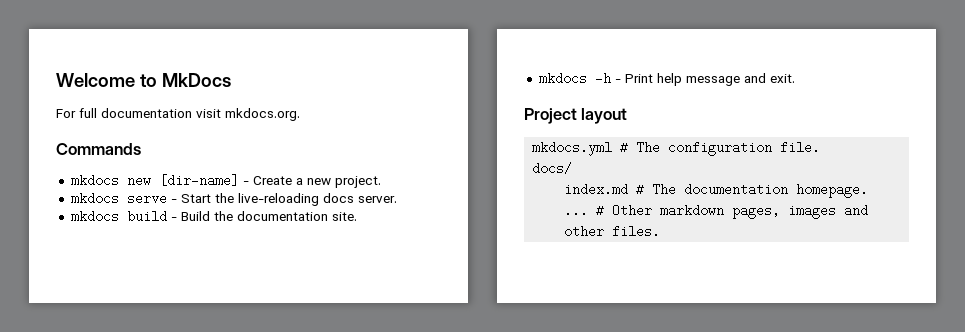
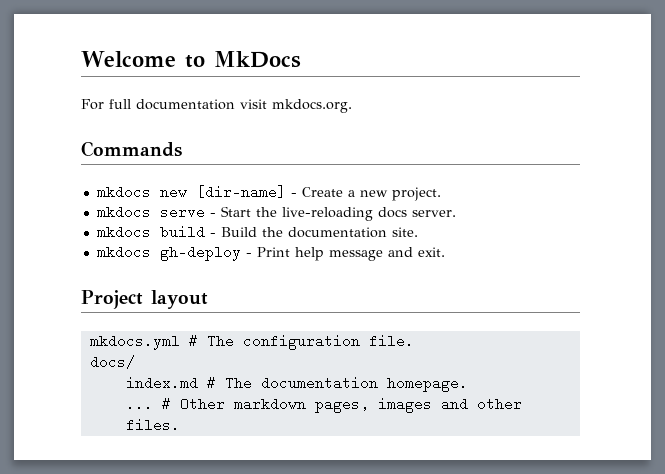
- mkdocs -h - Print help message and exit.
+ mkdocs gh-deploy - Print help message and exit.

